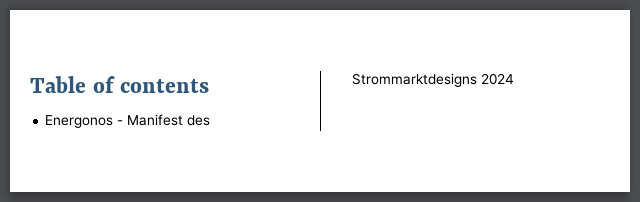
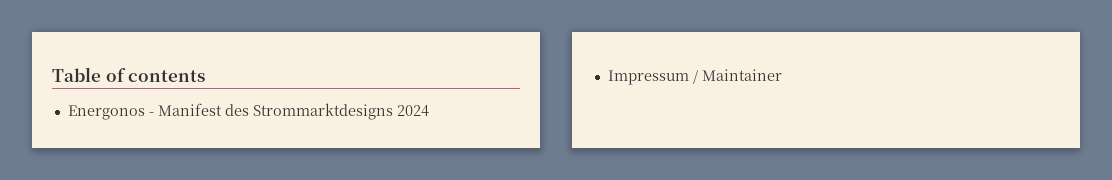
+ Impressum / Maintainer

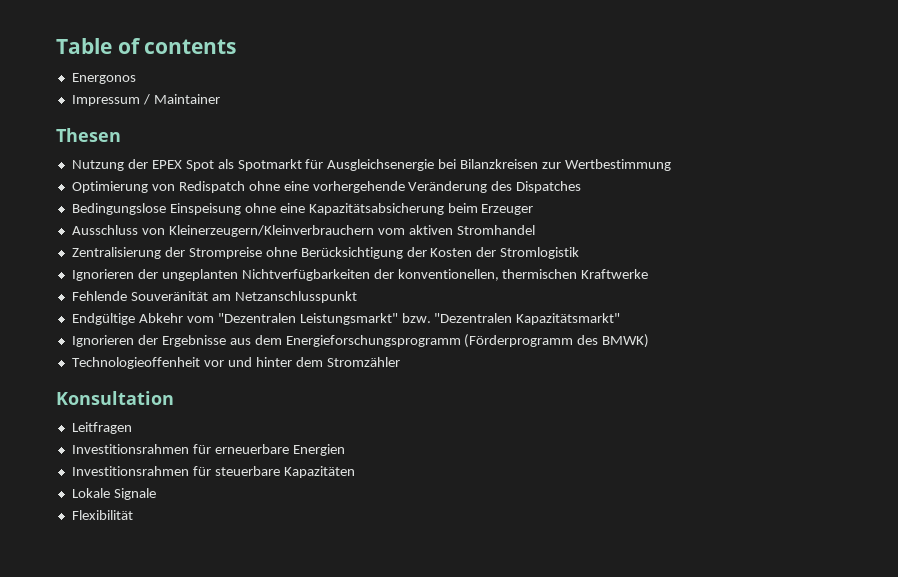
- Energonos - Manifest des Strommarktdesigns 2024
+ Energonos
  Impressum / Maintainer
+ Thesen
+ Nutzung der EPEX Spot als Spotmarkt für Ausgleichsenergie bei Bilanzkreisen zur Wertbestimmung
+ Optimierung von Redispatch ohne eine vorhergehende Veränderung des Dispatches
+ Bedingungslose Einspeisung ohne eine Kapazitätsabsicherung beim Erzeuger
+ Ausschluss von Kleinerzeugern/Kleinverbrauchern vom aktiven Stromhandel
+ Zentralisierung der Strompreise ohne Berücksichtigung der Kosten der Stromlogistik
+ Ignorieren der ungeplanten Nichtverfügbarkeiten der konventionellen, thermischen Kraftwerke
+ Fehlende Souveränität am Netzanschlusspunkt
+ Endgültige Abkehr vom "Dezentralen Leistungsmarkt" bzw. "Dezentralen Kapazitätsmarkt"
+ Ignorieren der Ergebnisse aus dem Energieforschungsprogramm (Förderprogramm des BMWK)
+ Technologieoffenheit vor und hinter dem Stromzähler
+ Konsultation
+ Leitfragen
+ Investitionsrahmen für erneuerbare Energien
+ Investitionsrahmen für steuerbare Kapazitäten
+ Lokale Signale
+ Flexibilität

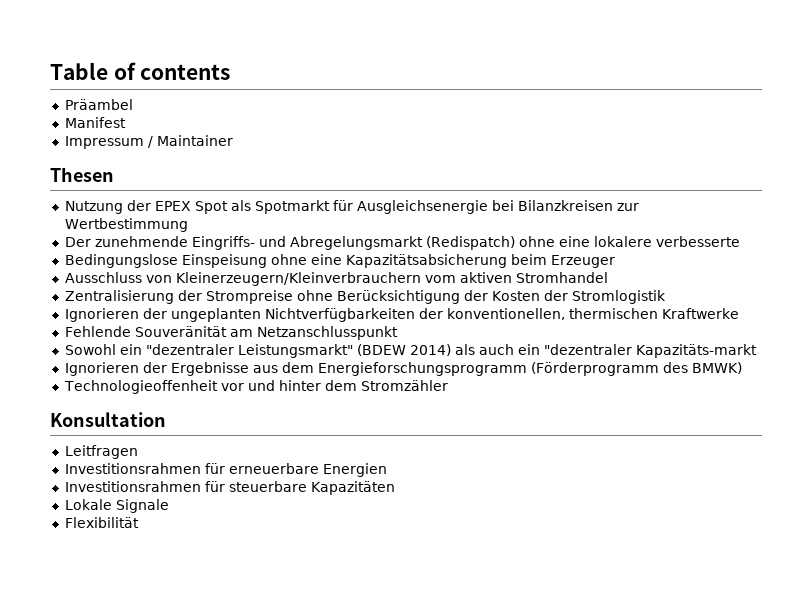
- Energonos
+ Präambel
+ Manifest
- Optimierung von Redispatch ohne eine vorhergehende Veränderung des Dispatches
+ Der zunehmende Eingriffs- und Abregelungsmarkt (Redispatch) ohne eine lokalere verbesserte
- Endgültige Abkehr vom "Dezentralen Leistungsmarkt" bzw. "Dezentralen Kapazitätsmarkt"
+ Sowohl ein "dezentraler Leistungsmarkt" (BDEW 2014) als auch ein "dezentraler Kapazitäts-markt

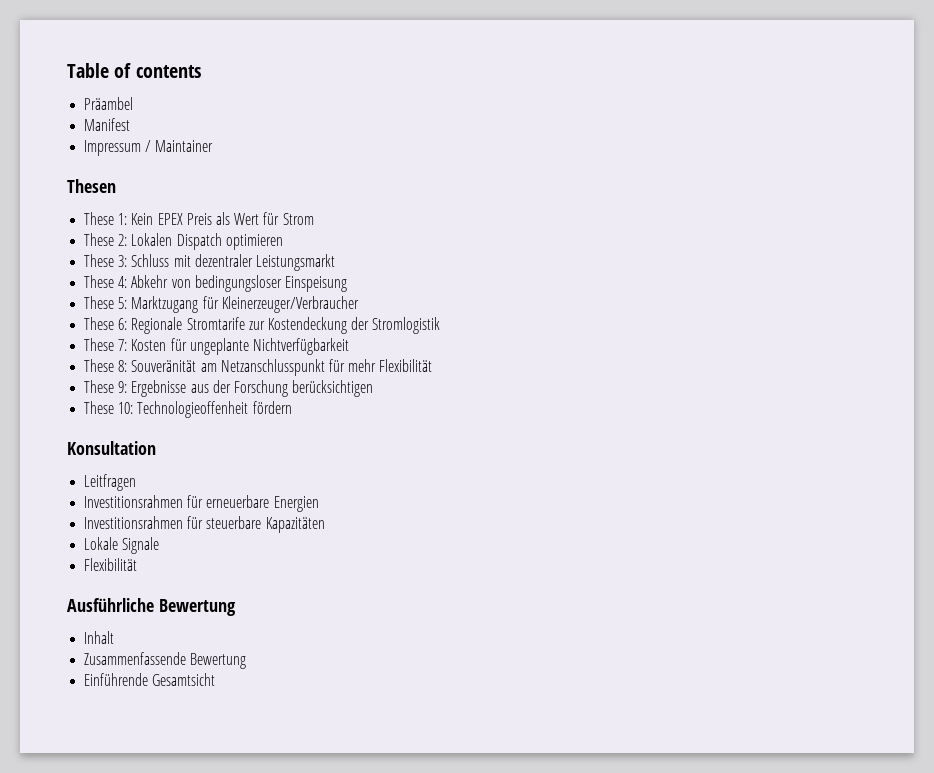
- Nutzung der EPEX Spot als Spotmarkt für Ausgleichsenergie bei Bilanzkreisen zur Wertbestimmung
- Der zunehmende Eingriffs- und Abregelungsmarkt (Redispatch) ohne eine lokalere verbesserte
- Bedingungslose Einspeisung ohne eine Kapazitätsabsicherung beim Erzeuger
- Ausschluss von Kleinerzeugern/Kleinverbrauchern vom aktiven Stromhandel
- Zentralisierung der Strompreise ohne Berücksichtigung der Kosten der Stromlogistik
- Ignorieren der ungeplanten Nichtverfügbarkeiten der konventionellen, thermischen Kraftwerke
- Fehlende Souveränität am Netzanschlusspunkt
- Sowohl ein "dezentraler Leistungsmarkt" (BDEW 2014) als auch ein "dezentraler Kapazitäts-markt
- Ignorieren der Ergebnisse aus dem Energieforschungsprogramm (Förderprogramm des BMWK)
- Technologieoffenheit vor und hinter dem Stromzähler
+ These 1: Kein EPEX Preis als Wert für Strom
+ These 2: Lokalen Dispatch optimieren
+ These 3: Schluss mit dezentraler Leistungsmarkt
+ These 4: Abkehr von bedingungsloser Einspeisung
+ These 5: Marktzugang für Kleinerzeuger/Verbraucher
+ These 6: Regionale Stromtarife zur Kostendeckung der Stromlogistik
+ These 7: Kosten für ungeplante Nichtverfügbarkeit
+ These 8: Souveränität am Netzanschlusspunkt für mehr Flexibilität
+ These 9: Ergebnisse aus der Forschung berücksichtigen
+ These 10: Technologieoffenheit fördern
+ Ausführliche Bewertung
+ Inhalt
+ Zusammenfassende Bewertung
+ Einführende Gesamtsicht

